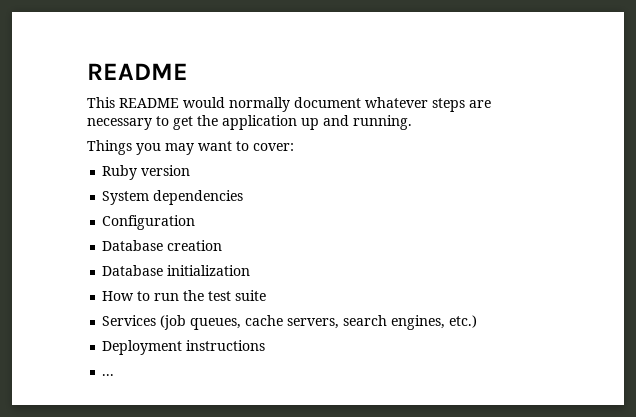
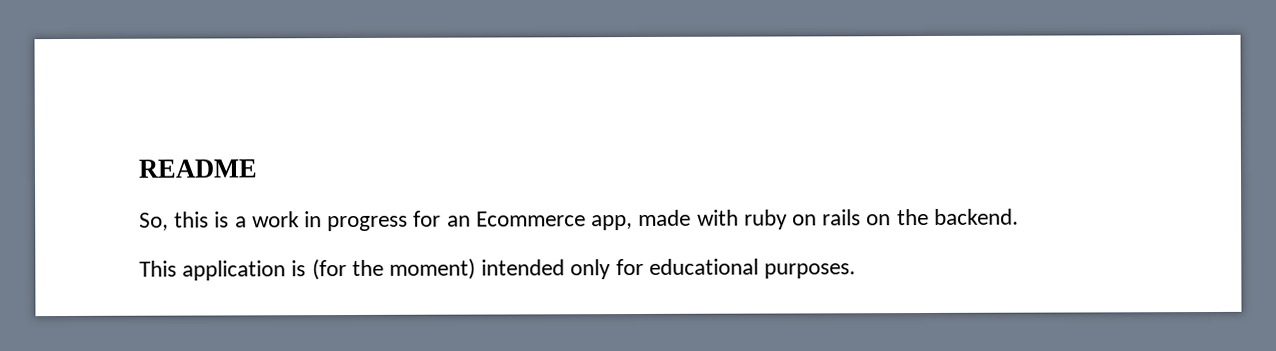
- This README would normally document whatever steps are necessary to get the application up and running.
- Things you may want to cover:
- Ruby version
- System dependencies
- Configuration
- Database creation
- Database initialization
- How to run the test suite
- Services (job queues, cache servers, search engines, etc.)
- Deployment instructions
- ...
+ So, this is a work in progress for an Ecommerce app, made with ruby on rails on the backend.
+ This application is (for the moment) intended only for educational purposes.

